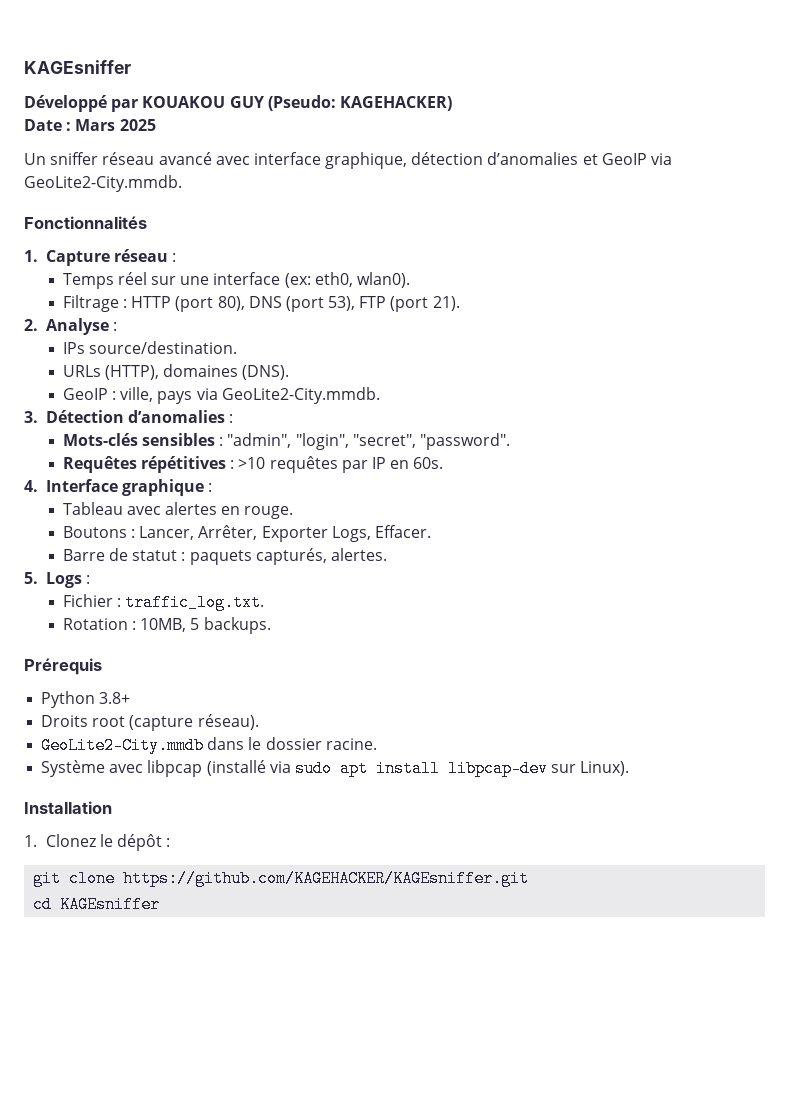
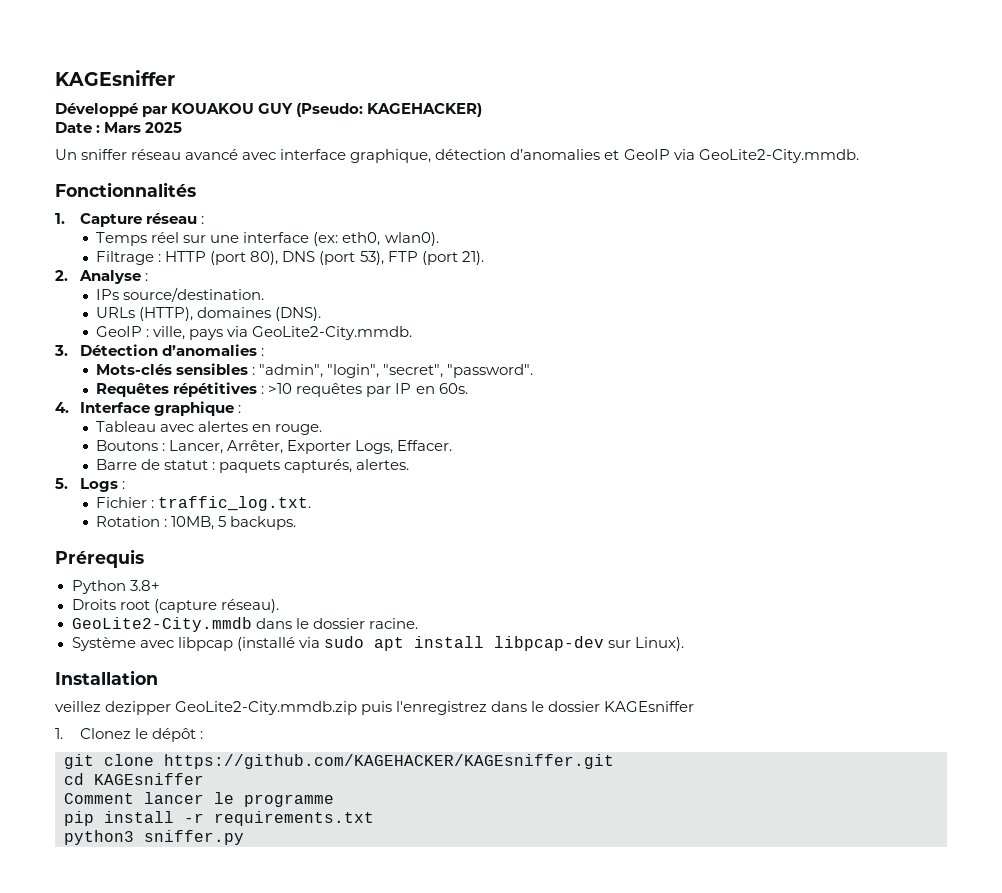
+ veillez dezipper GeoLite2-City.mmdb.zip puis l'enregistrez dans le dossier KAGEsniffer
+ Comment lancer le programme
+ pip install -r requirements.txt
+ python3 sniffer.py

